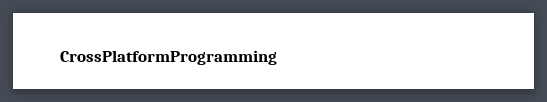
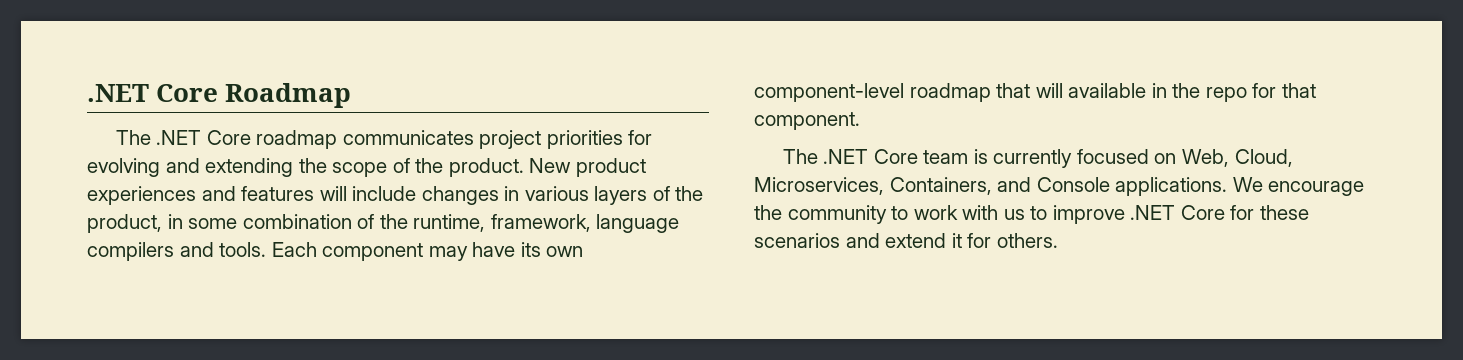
- CrossPlatformProgramming
+ .NET Core Roadmap
+ The .NET Core roadmap communicates project priorities for evolving and extending the scope of the product. New product experiences and features will include changes in various layers of the product, in some combination of the runtime, framework, language compilers and tools. Each component may have its own component-level roadmap that will available in the repo for that component.
+ The .NET Core team is currently focused on Web, Cloud, Microservices, Containers, and Console applications. We encourage the community to work with us to improve .NET Core for these scenarios and extend it for others.

